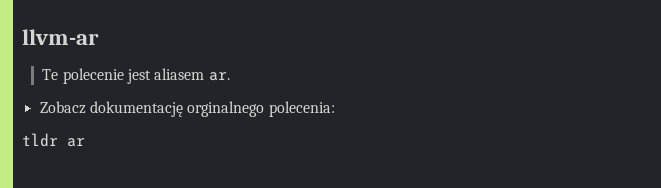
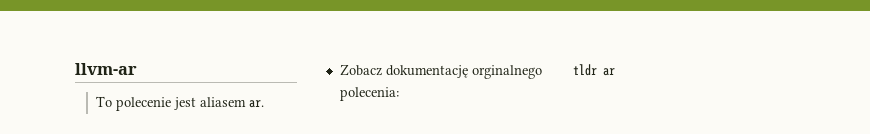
- Te polecenie jest aliasem ar.
+ To polecenie jest aliasem ar.

